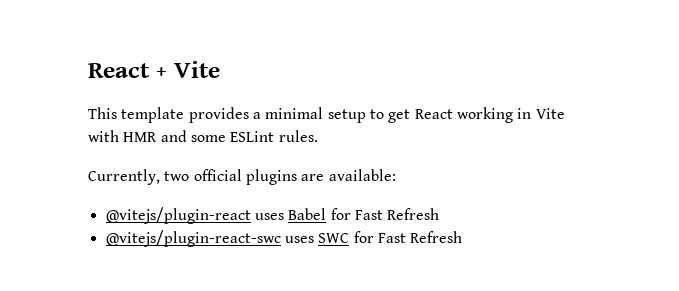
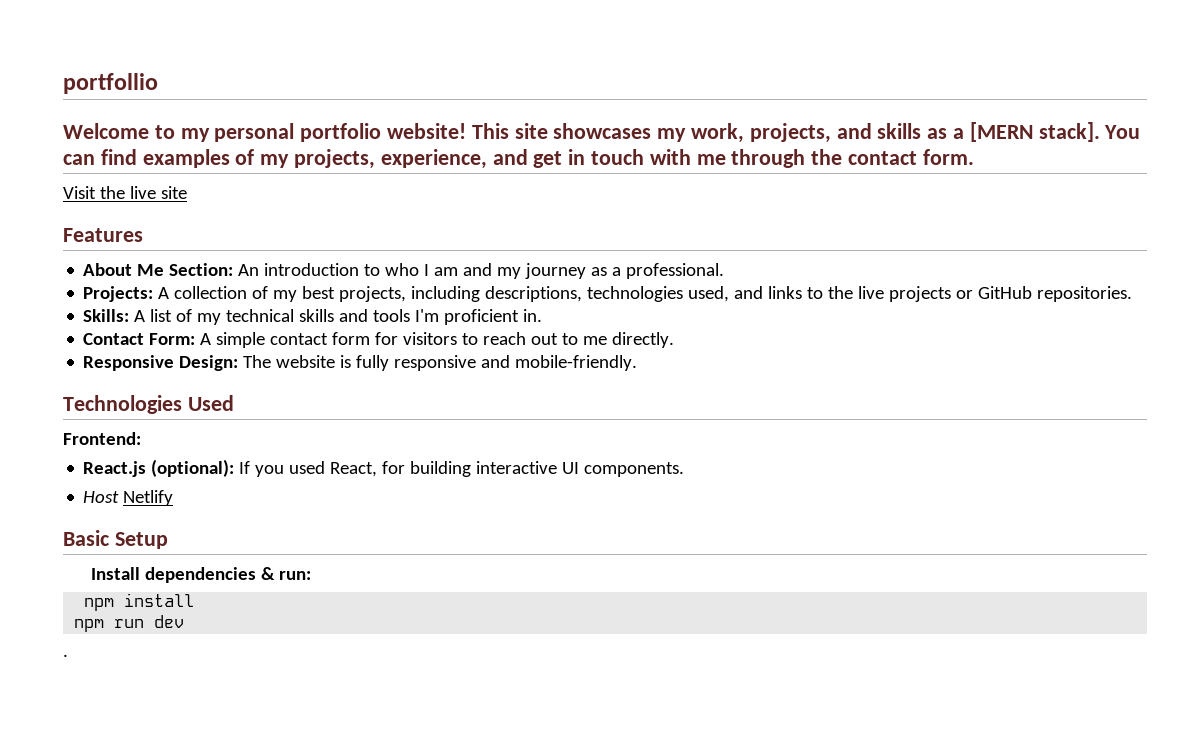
- React + Vite
- This template provides a minimal setup to get React working in Vite with HMR and some ESLint rules.
- Currently, two official plugins are available:
- @vitejs/plugin-react uses Babel for Fast Refresh
- @vitejs/plugin-react-swc uses SWC for Fast Refresh
+ portfollio
+ Welcome to my personal portfolio website! This site showcases my work, projects, and skills as a [MERN stack]. You can find examples of my projects, experience, and get in touch with me through the contact form.
+ Visit the live site
+ Features
+ About Me Section: An introduction to who I am and my journey as a professional.
+ Projects: A collection of my best projects, including descriptions, technologies used, and links to the live projects or GitHub repositories.
+ Skills: A list of my technical skills and tools I'm proficient in.
+ Contact Form: A simple contact form for visitors to reach out to me directly.
+ Responsive Design: The website is fully responsive and mobile-friendly.
+ Technologies Used
+ Frontend:
+ React.js (optional): If you used React, for building interactive UI components.
+ Host Netlify
+ Basic Setup
+ Install dependencies & run:
+ npm install
+ npm run dev
+ .

